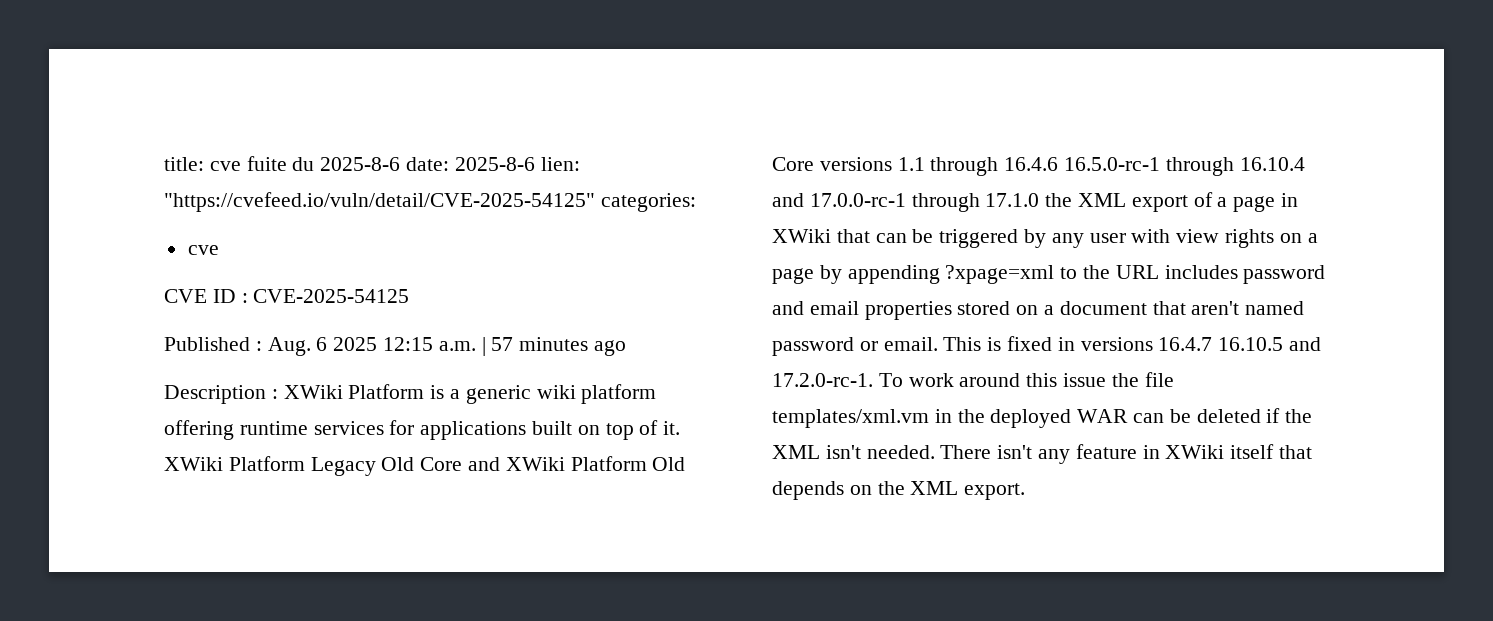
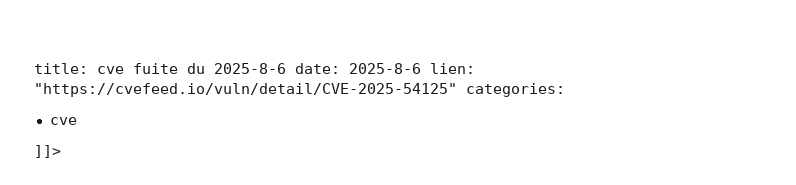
- CVE ID : CVE-2025-54125
- Published : Aug. 6 2025 12:15 a.m. | 57 minutes ago
- Description : XWiki Platform is a generic wiki platform offering runtime services for applications built on top of it. XWiki Platform Legacy Old Core and XWiki Platform Old Core versions 1.1 through 16.4.6 16.5.0-rc-1 through 16.10.4 and 17.0.0-rc-1 through 17.1.0 the XML export of a page in XWiki that can be triggered by any user with view rights on a page by appending ?xpage=xml to the URL includes password and email properties stored on a document that aren't named password or email. This is fixed in versions 16.4.7 16.10.5 and 17.2.0-rc-1. To work around this issue the file templates/xml.vm in the deployed WAR can be deleted if the XML isn't needed. There isn't any feature in XWiki itself that depends on the XML export.
+ ]]>

